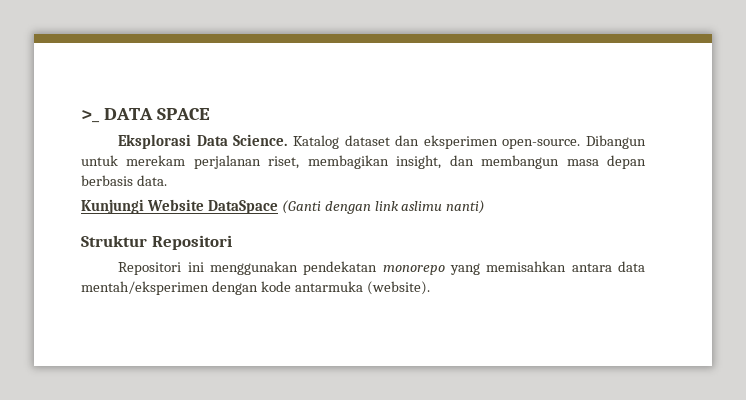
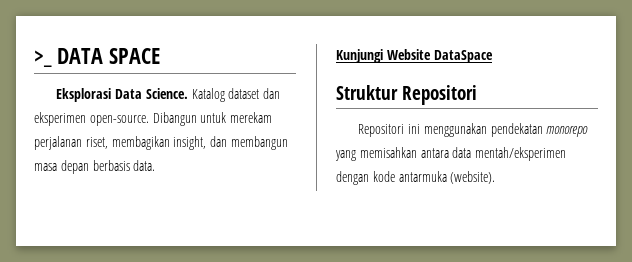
- Kunjungi Website DataSpace (Ganti dengan link aslimu nanti)
+ Kunjungi Website DataSpace

